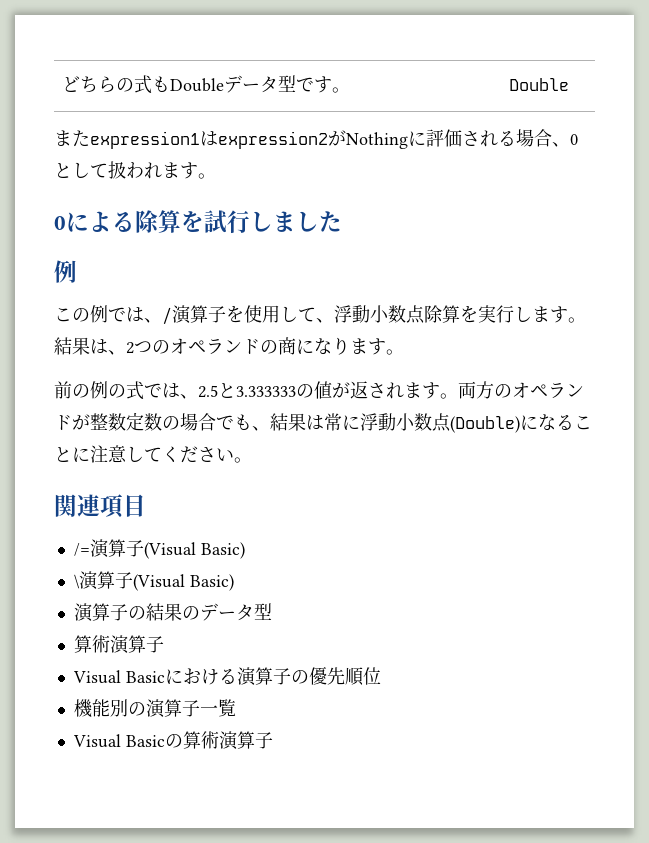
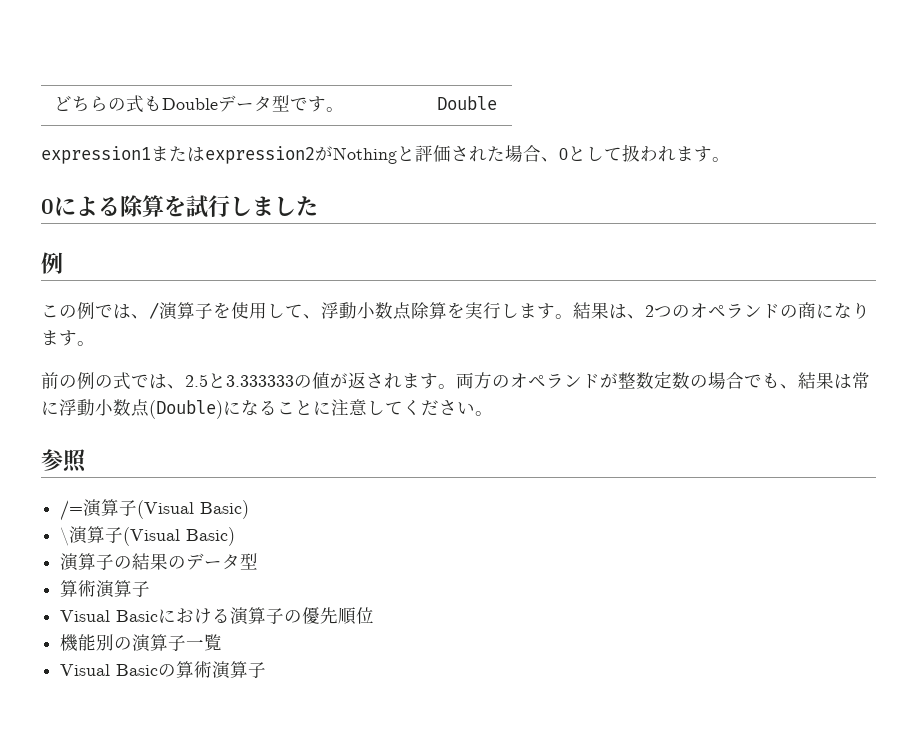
- またexpression1はexpression2がNothingに評価される場合、0として扱われます。
+ expression1またはexpression2がNothingと評価された場合、0として扱われます。
- 関連項目
+ 参照

